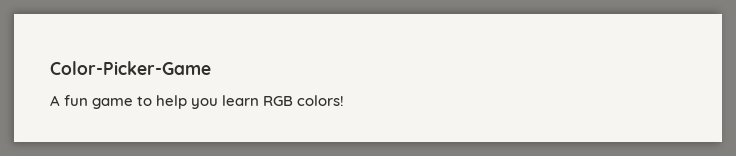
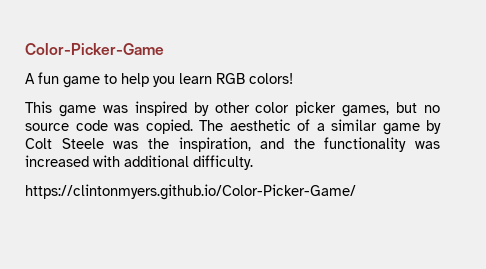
+ This game was inspired by other color picker games, but no source code was copied. The aesthetic of a similar game by Colt Steele was the inspiration, and the functionality was increased with additional difficulty.
+ https://clintonmyers.github.io/Color-Picker-Game/

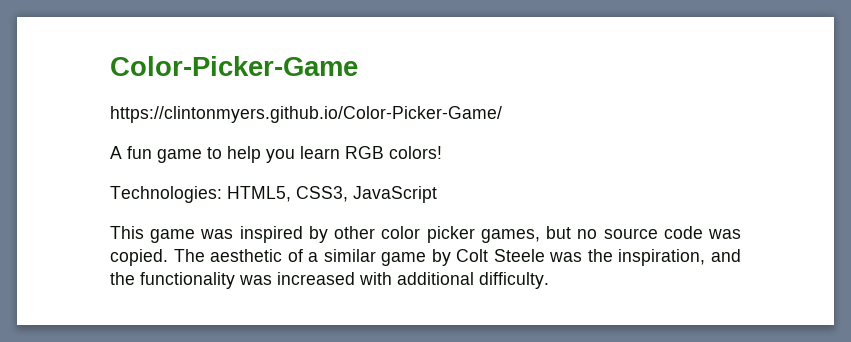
+ https://clintonmyers.github.io/Color-Picker-Game/
+ Technologies: HTML5, CSS3, JavaScript
- https://clintonmyers.github.io/Color-Picker-Game/

